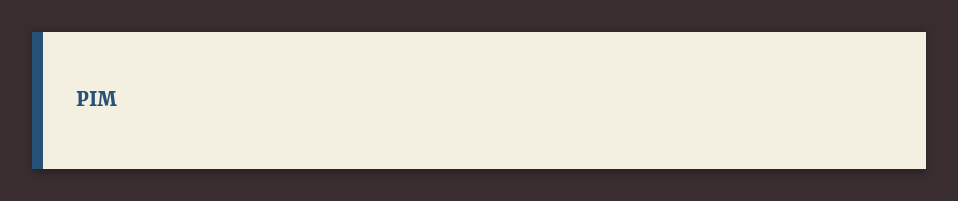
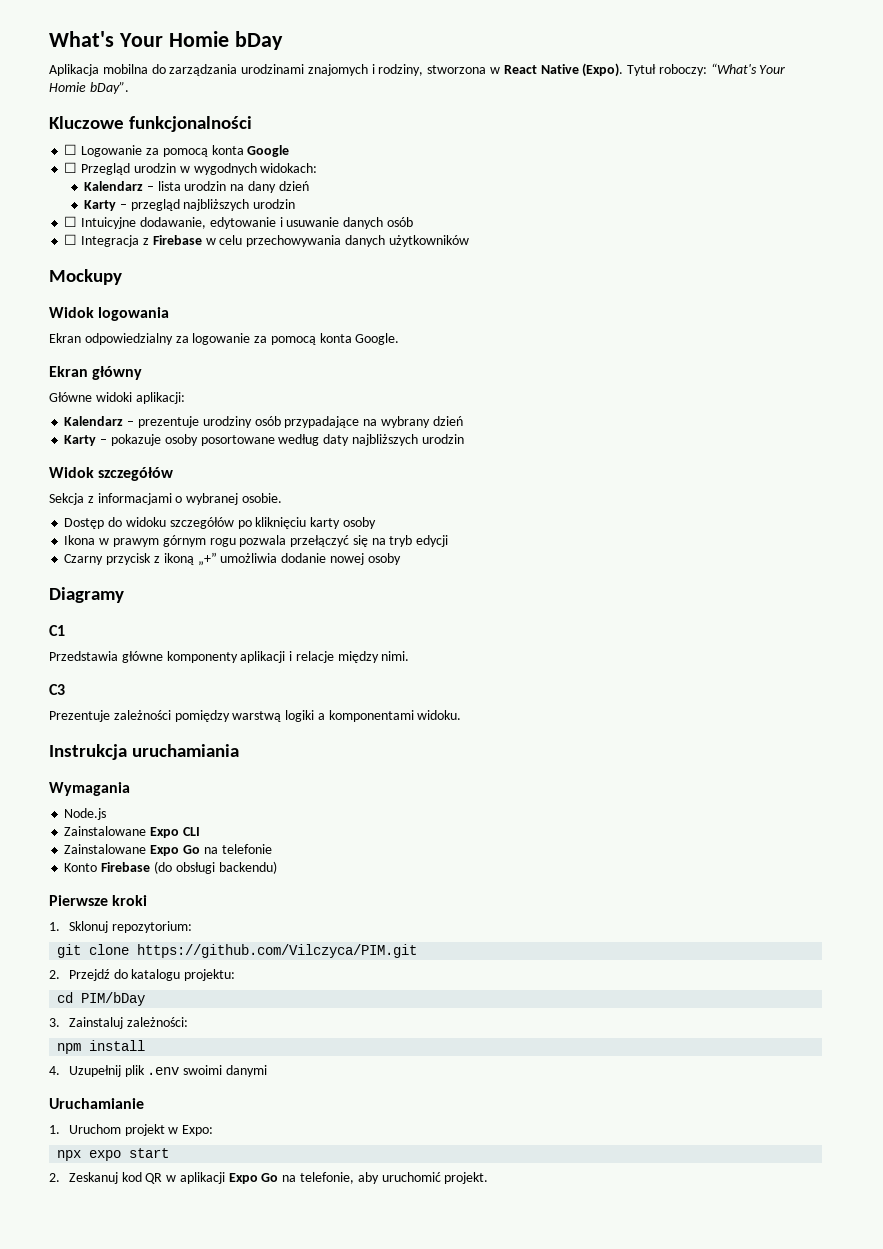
- PIM
+ What's Your Homie bDay
+ Aplikacja mobilna do zarządzania urodzinami znajomych i rodziny, stworzona w React Native (Expo). Tytuł roboczy: “What's Your Homie bDay”.
+ Kluczowe funkcjonalności
+ ☐ Logowanie za pomocą konta Google
+ ☐ Przegląd urodzin w wygodnych widokach:
+ Kalendarz – lista urodzin na dany dzień
+ Karty – przegląd najbliższych urodzin
+ ☐ Intuicyjne dodawanie, edytowanie i usuwanie danych osób
+ ☐ Integracja z Firebase w celu przechowywania danych użytkowników
+ Mockupy
+ Widok logowania
+ Ekran odpowiedzialny za logowanie za pomocą konta Google.
+ Ekran główny
+ Główne widoki aplikacji:
+ Kalendarz – prezentuje urodziny osób przypadające na wybrany dzień
+ Karty – pokazuje osoby posortowane według daty najbliższych urodzin
+ Widok szczegółów
+ Sekcja z informacjami o wybranej osobie.
+ Dostęp do widoku szczegółów po kliknięciu karty osoby
+ Ikona w prawym górnym rogu pozwala przełączyć się na tryb edycji
+ Czarny przycisk z ikoną „+” umożliwia dodanie nowej osoby
+ Diagramy
+ C1
+ Przedstawia główne komponenty aplikacji i relacje między nimi.
+ C3
+ Prezentuje zależności pomiędzy warstwą logiki a komponentami widoku.
+ Instrukcja uruchamiania
+ Wymagania
+ Node.js
+ Zainstalowane Expo CLI
+ Zainstalowane Expo Go na telefonie
+ Konto Firebase (do obsługi backendu)
+ Pierwsze kroki
+ 1. Sklonuj repozytorium:
+ git clone https://github.com/Vilczyca/PIM.git
+ 2. Przejdź do katalogu projektu:
+ cd PIM/bDay
+ 3. Zainstaluj zależności:
+ npm install
+ 4. Uzupełnij plik .env swoimi danymi
+ Uruchamianie
+ 1. Uruchom projekt w Expo:
+ npx expo start
+ 2. Zeskanuj kod QR w aplikacji Expo Go na telefonie, aby uruchomić projekt.

